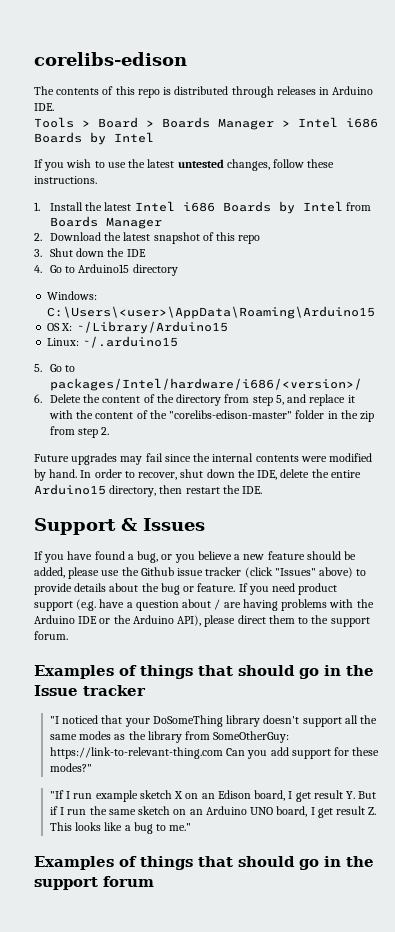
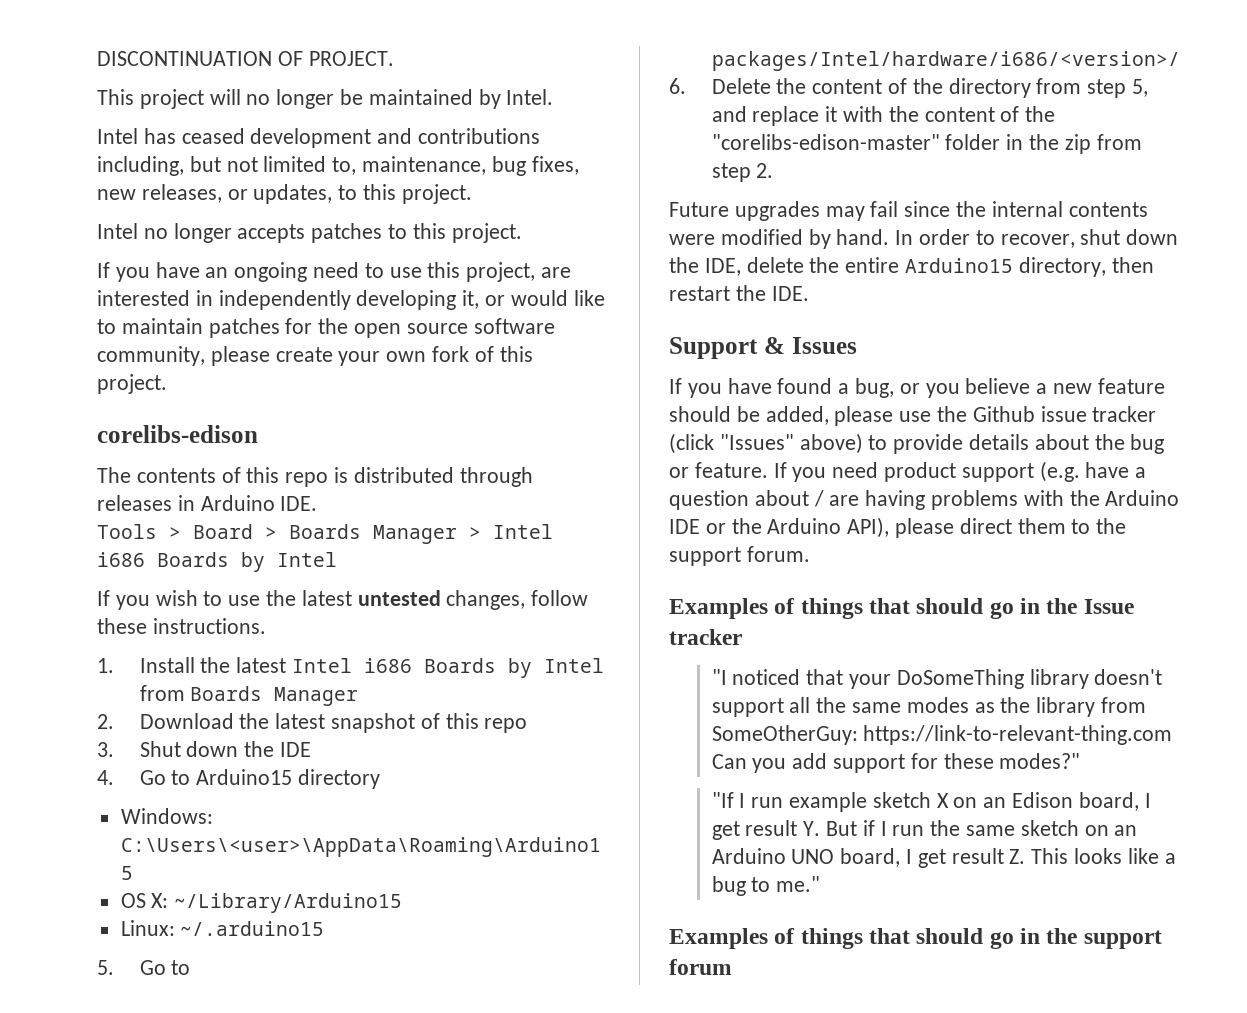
+ DISCONTINUATION OF PROJECT.
+ This project will no longer be maintained by Intel.
+ Intel has ceased development and contributions including, but not limited to, maintenance, bug fixes, new releases, or updates, to this project.
+ Intel no longer accepts patches to this project.
+ If you have an ongoing need to use this project, are interested in independently developing it, or would like to maintain patches for the open source software community, please create your own fork of this project.

